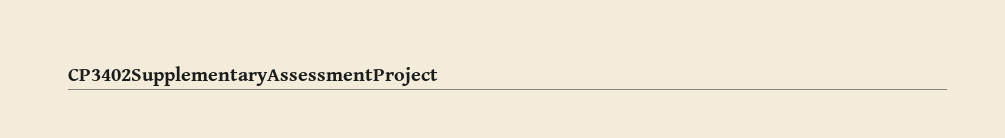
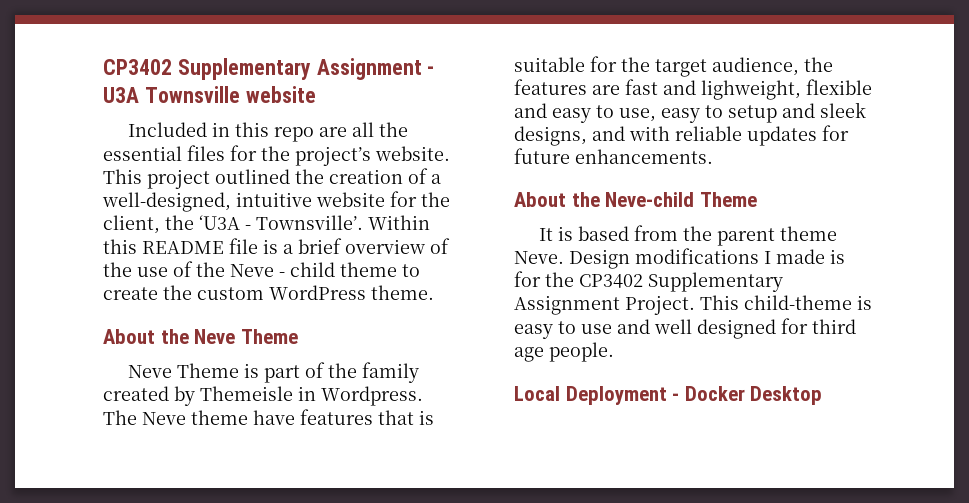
- CP3402SupplementaryAssessmentProject
+ CP3402 Supplementary Assignment - U3A Townsville website
+ Included in this repo are all the essential files for the project’s website. This project outlined the creation of a well-designed, intuitive website for the client, the ‘U3A - Townsville’. Within this README file is a brief overview of the use of the Neve - child theme to create the custom WordPress theme.
+ About the Neve Theme
+ Neve Theme is part of the family created by Themeisle in Wordpress. The Neve theme have features that is suitable for the target audience, the features are fast and lighweight, flexible and easy to use, easy to setup and sleek designs, and with reliable updates for future enhancements.
+ About the Neve-child Theme
+ It is based from the parent theme Neve. Design modifications I made is for the CP3402 Supplementary Assignment Project. This child-theme is easy to use and well designed for third age people.
+ Local Deployment - Docker Desktop

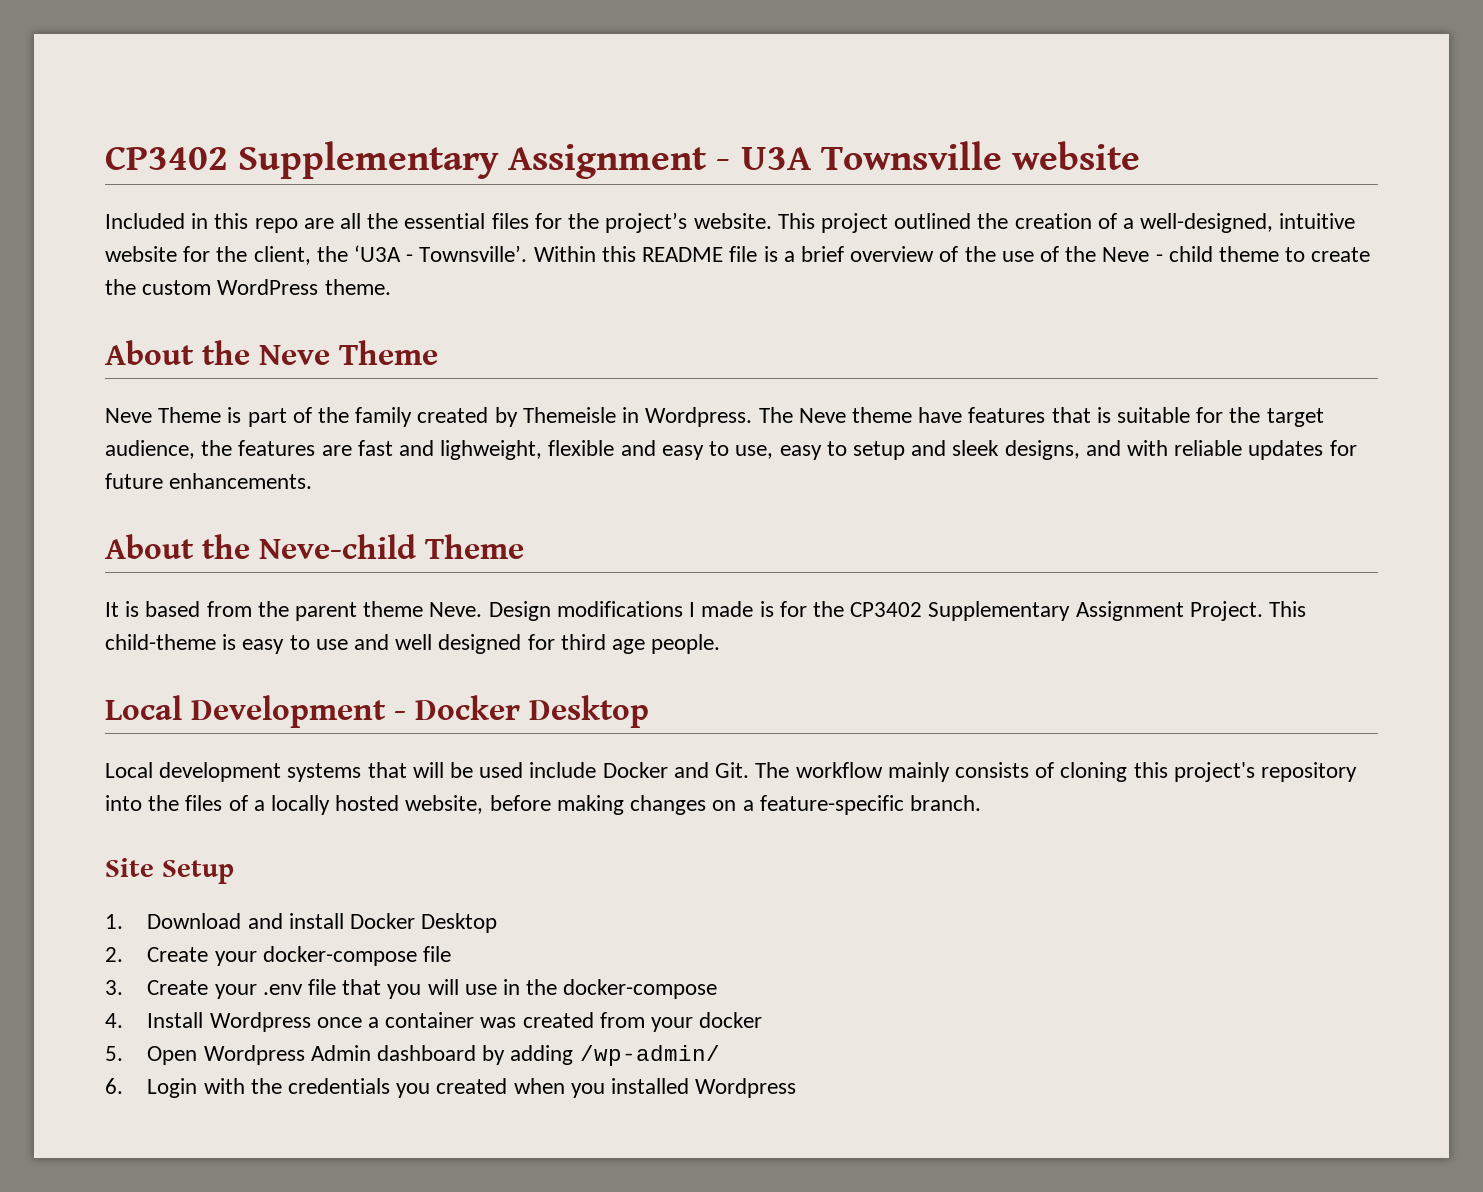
- Local Deployment - Docker Desktop
+ Local Development - Docker Desktop
+ Local development systems that will be used include Docker and Git. The workflow mainly consists of cloning this project's repository into the files of a locally hosted website, before making changes on a feature-specific branch.
+ Site Setup
+ 1. Download and install Docker Desktop
+ 2. Create your docker-compose file
+ 3. Create your .env file that you will use in the docker-compose
+ 4. Install Wordpress once a container was created from your docker
+ 5. Open Wordpress Admin dashboard by adding /wp-admin/
+ 6. Login with the credentials you created when you installed Wordpress

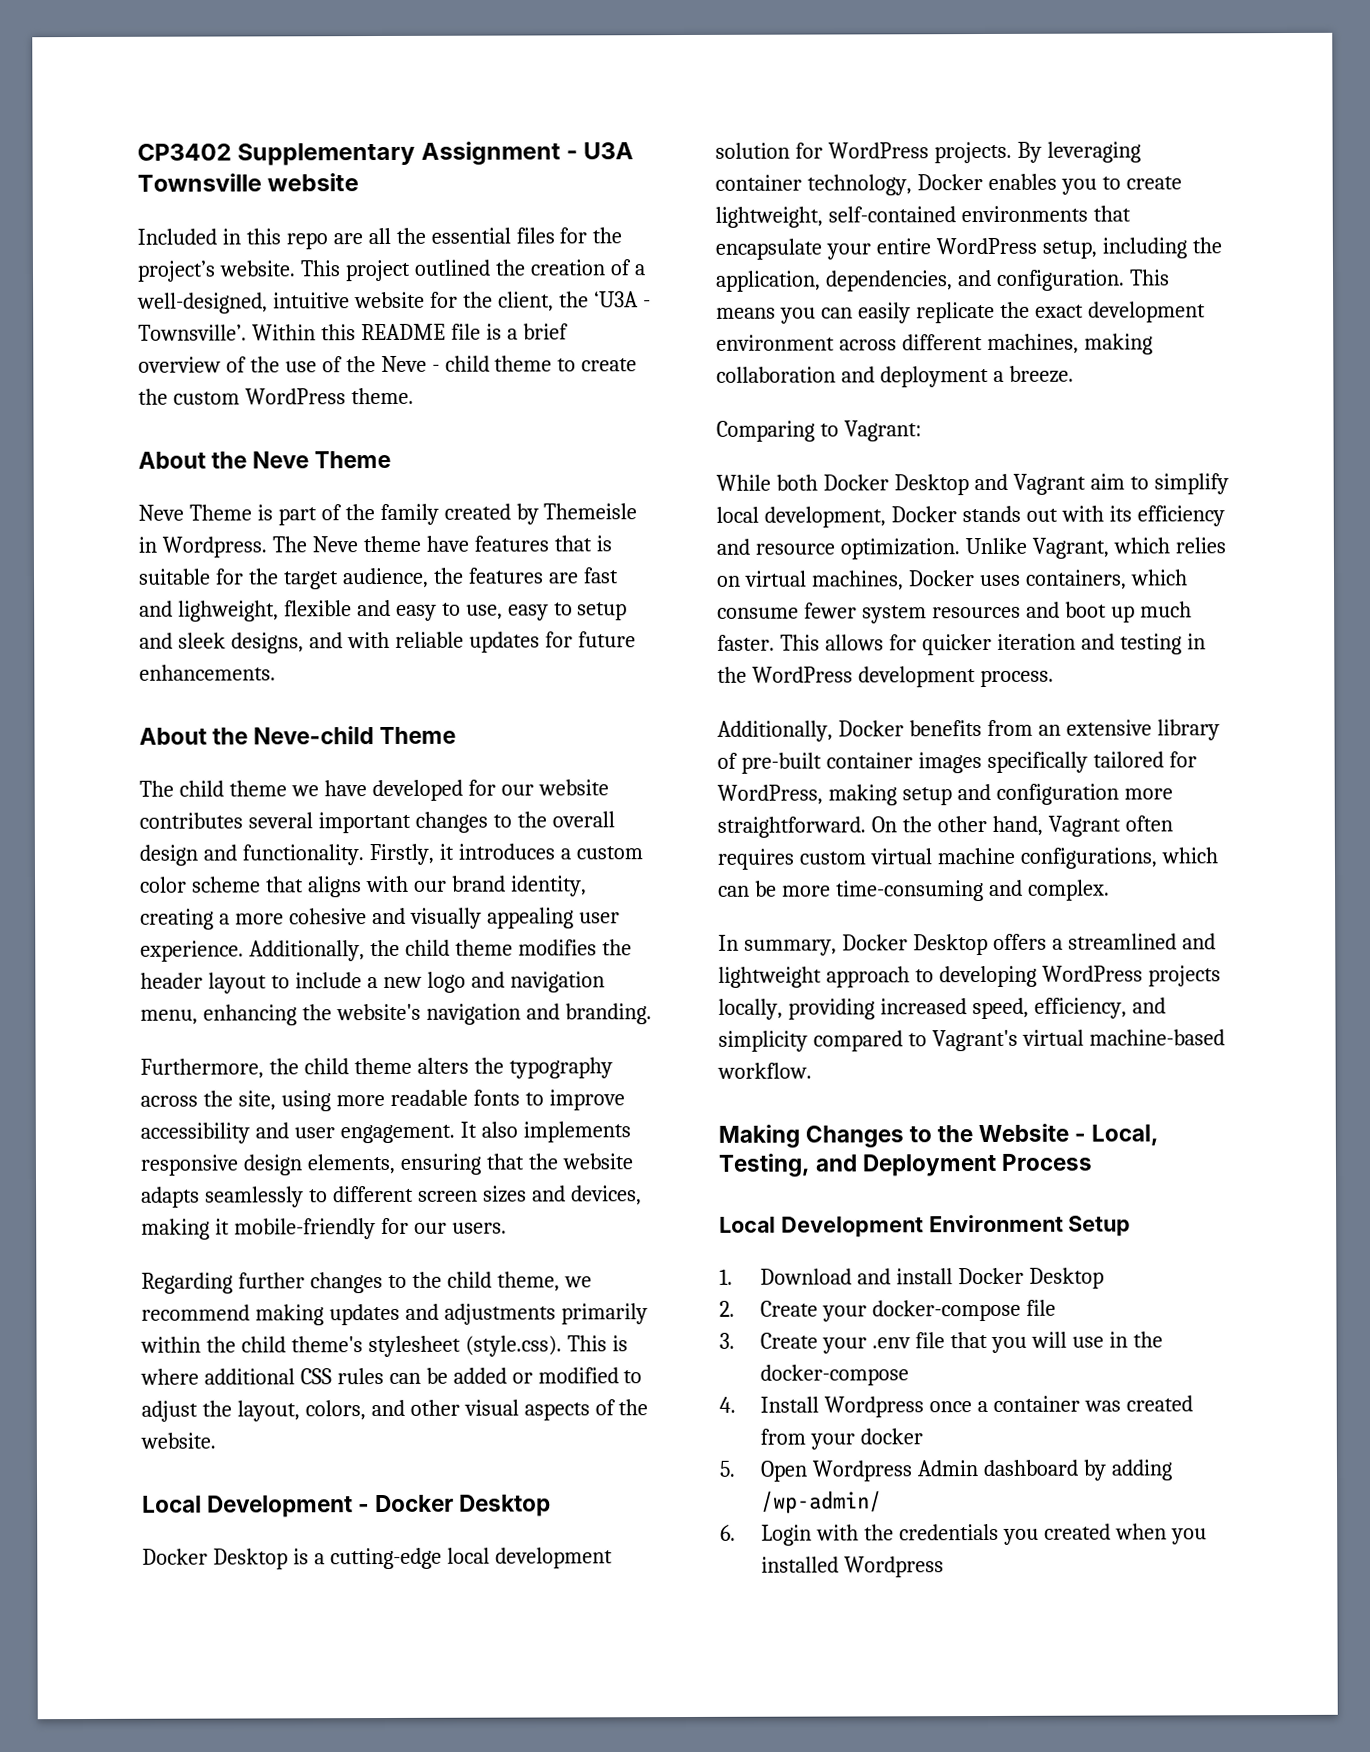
- It is based from the parent theme Neve. Design modifications I made is for the CP3402 Supplementary Assignment Project. This child-theme is easy to use and well designed for third age people.
+ The child theme we have developed for our website contributes several important changes to the overall design and functionality. Firstly, it introduces a custom color scheme that aligns with our brand identity, creating a more cohesive and visually appealing user experience. Additionally, the child theme modifies the header layout to include a new logo and navigation menu, enhancing the website's navigation and branding.
+ Furthermore, the child theme alters the typography across the site, using more readable fonts to improve accessibility and user engagement. It also implements responsive design elements, ensuring that the website adapts seamlessly to different screen sizes and devices, making it mobile-friendly for our users.
+ Regarding further changes to the child theme, we recommend making updates and adjustments primarily within the child theme's stylesheet (style.css). This is where additional CSS rules can be added or modified to adjust the layout, colors, and other visual aspects of the website.
- Local development systems that will be used include Docker and Git. The workflow mainly consists of cloning this project's repository into the files of a locally hosted website, before making changes on a feature-specific branch.
- Site Setup
+ Docker Desktop is a cutting-edge local development solution for WordPress projects. By leveraging container technology, Docker enables you to create lightweight, self-contained environments that encapsulate your entire WordPress setup, including the application, dependencies, and configuration. This means you can easily replicate the exact development environment across different machines, making collaboration and deployment a breeze.
+ Comparing to Vagrant:
+ While both Docker Desktop and Vagrant aim to simplify local development, Docker stands out with its efficiency and resource optimization. Unlike Vagrant, which relies on virtual machines, Docker uses containers, which consume fewer system resources and boot up much faster. This allows for quicker iteration and testing in the WordPress development process.
+ Additionally, Docker benefits from an extensive library of pre-built container images specifically tailored for WordPress, making setup and configuration more straightforward. On the other hand, Vagrant often requires custom virtual machine configurations, which can be more time-consuming and complex.
+ In summary, Docker Desktop offers a streamlined and lightweight approach to developing WordPress projects locally, providing increased speed, efficiency, and simplicity compared to Vagrant's virtual machine-based workflow.
+ Making Changes to the Website - Local, Testing, and Deployment Process
+ Local Development Environment Setup

